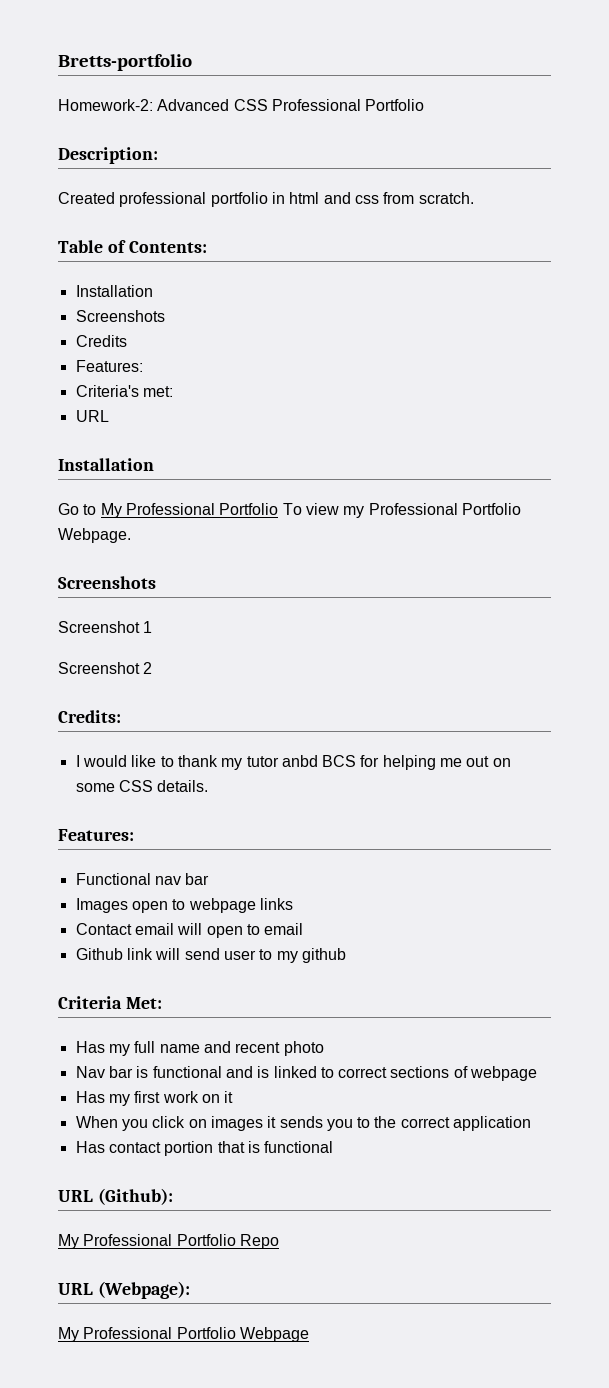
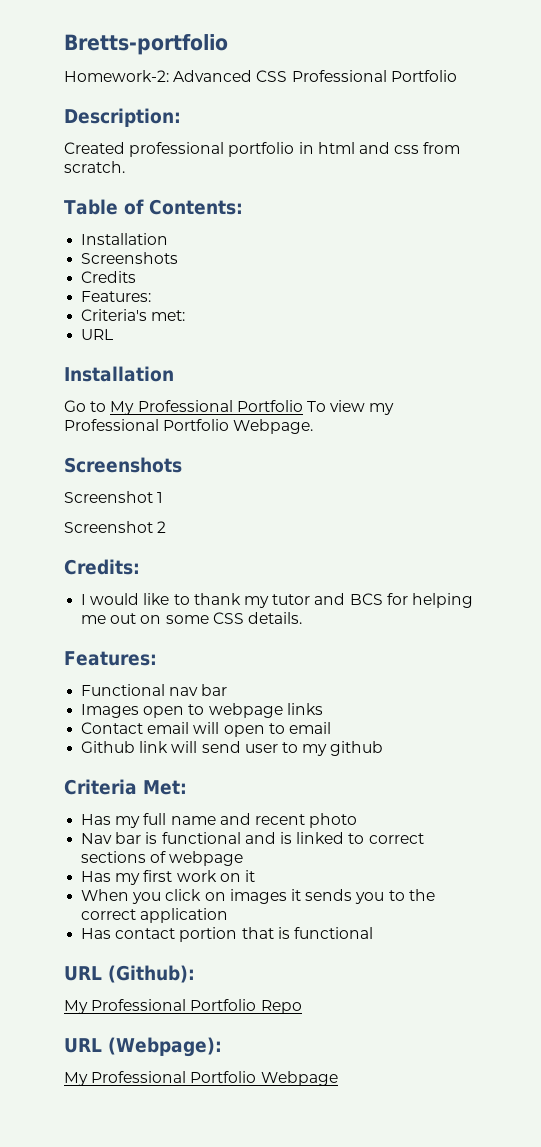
- I would like to thank my tutor anbd BCS for helping me out on some CSS details.
+ I would like to thank my tutor and BCS for helping me out on some CSS details.

